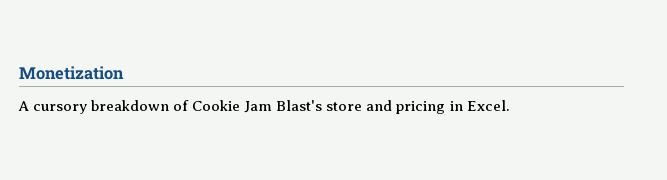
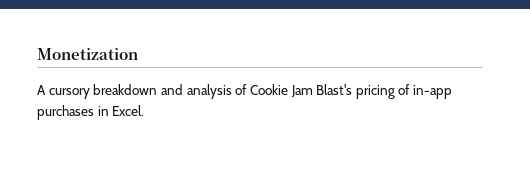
- A cursory breakdown of Cookie Jam Blast's store and pricing in Excel.
+ A cursory breakdown and analysis of Cookie Jam Blast's pricing of in-app purchases in Excel.

